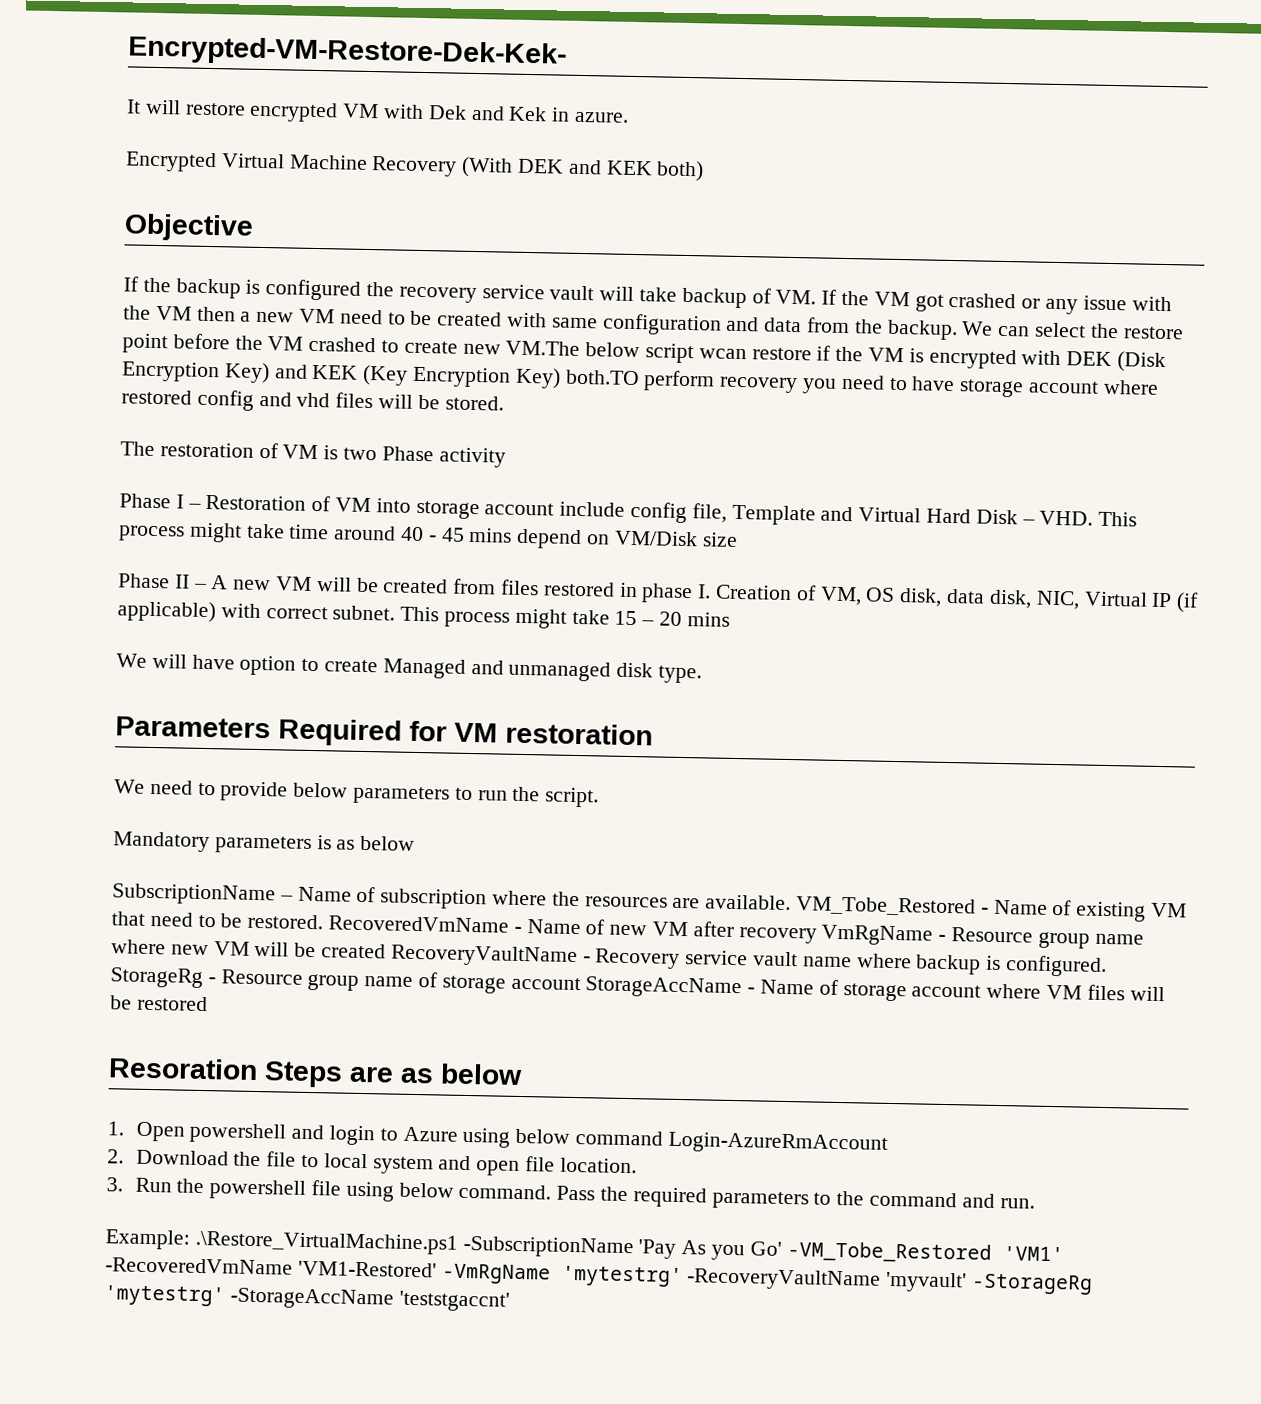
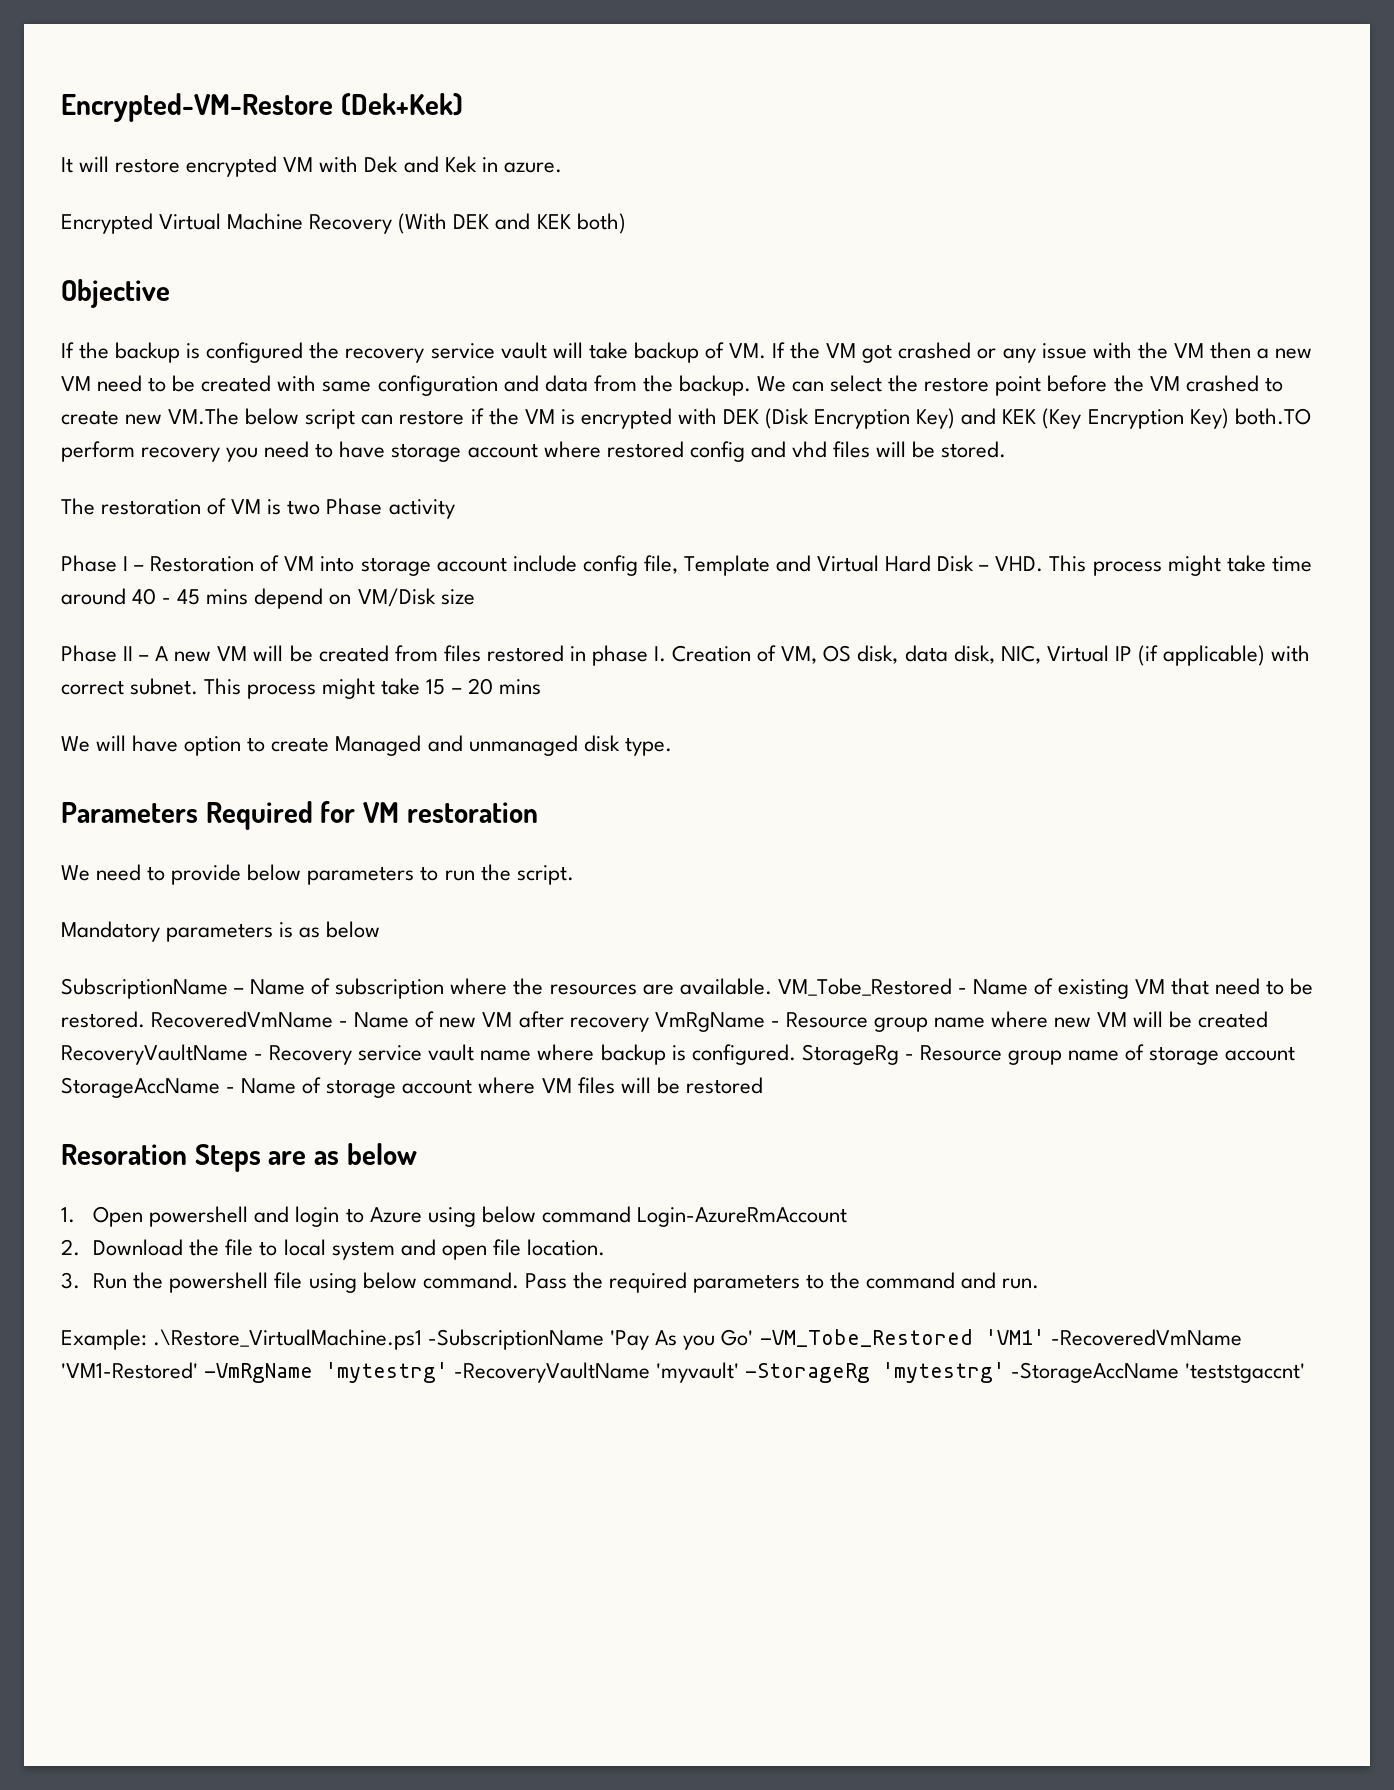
- Encrypted-VM-Restore-Dek-Kek-
+ Encrypted-VM-Restore (Dek+Kek)
- We can select the restore point before the VM crashed to create new VM.The below script wcan restore if the VM is encrypted with DEK (Disk Encryption Key) and KEK (Key Encryption Key) both.TO perform recovery you need to have storage account where restored config and vhd files will be stored.
+ We can select the restore point before the VM crashed to create new VM.The below script can restore if the VM is encrypted with DEK (Disk Encryption Key) and KEK (Key Encryption Key) both.TO perform recovery you need to have storage account where restored config and vhd files will be stored.

